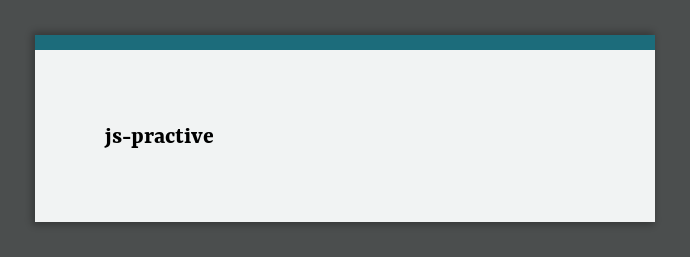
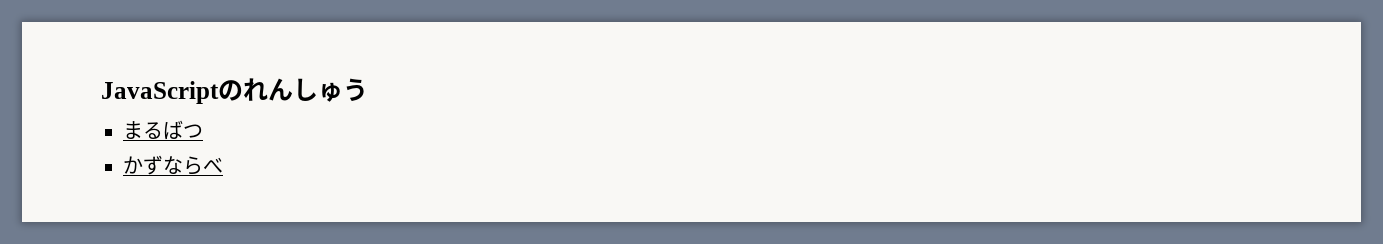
- js-practive
+ JavaScriptのれんしゅう
+ まるばつ
+ かずならべ

